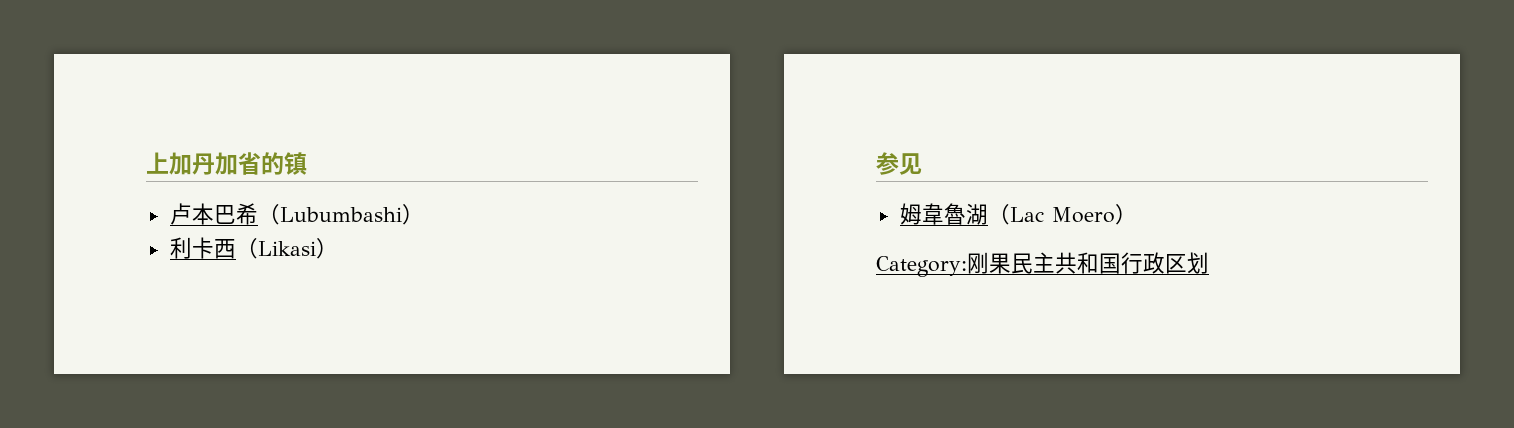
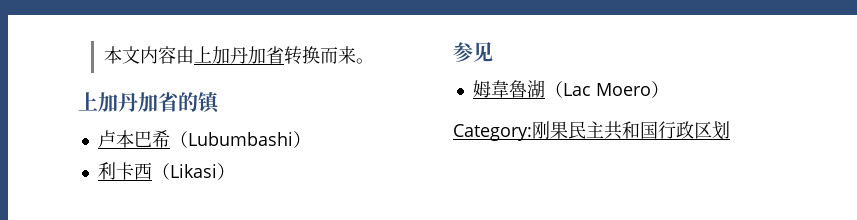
+ 本文内容由上加丹加省转换而来。

